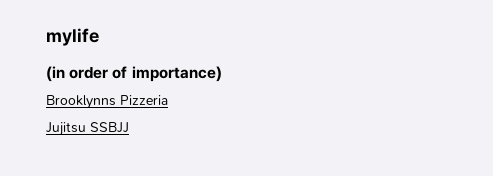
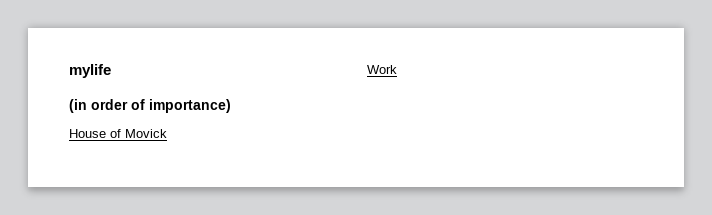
- Brooklynns Pizzeria
- Jujitsu SSBJJ
+ House of Movick
+ Work

